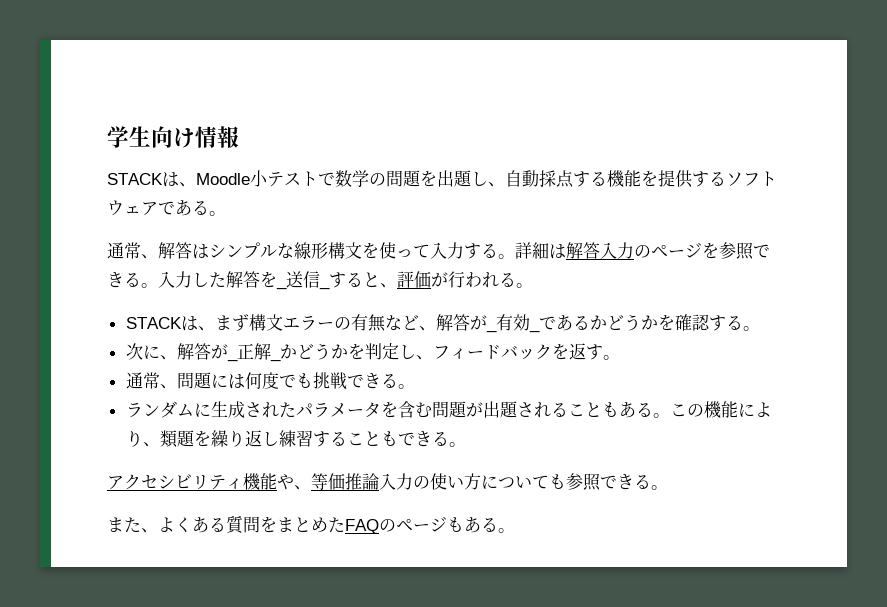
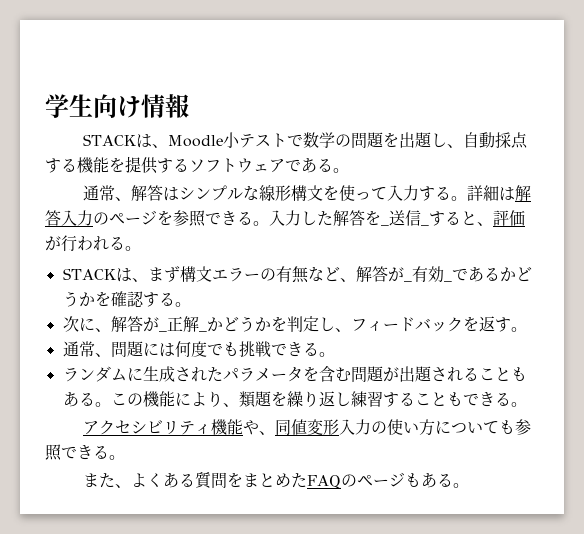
- アクセシビリティ機能や、等価推論入力の使い方についても参照できる。
+ アクセシビリティ機能や、同値変形入力の使い方についても参照できる。

